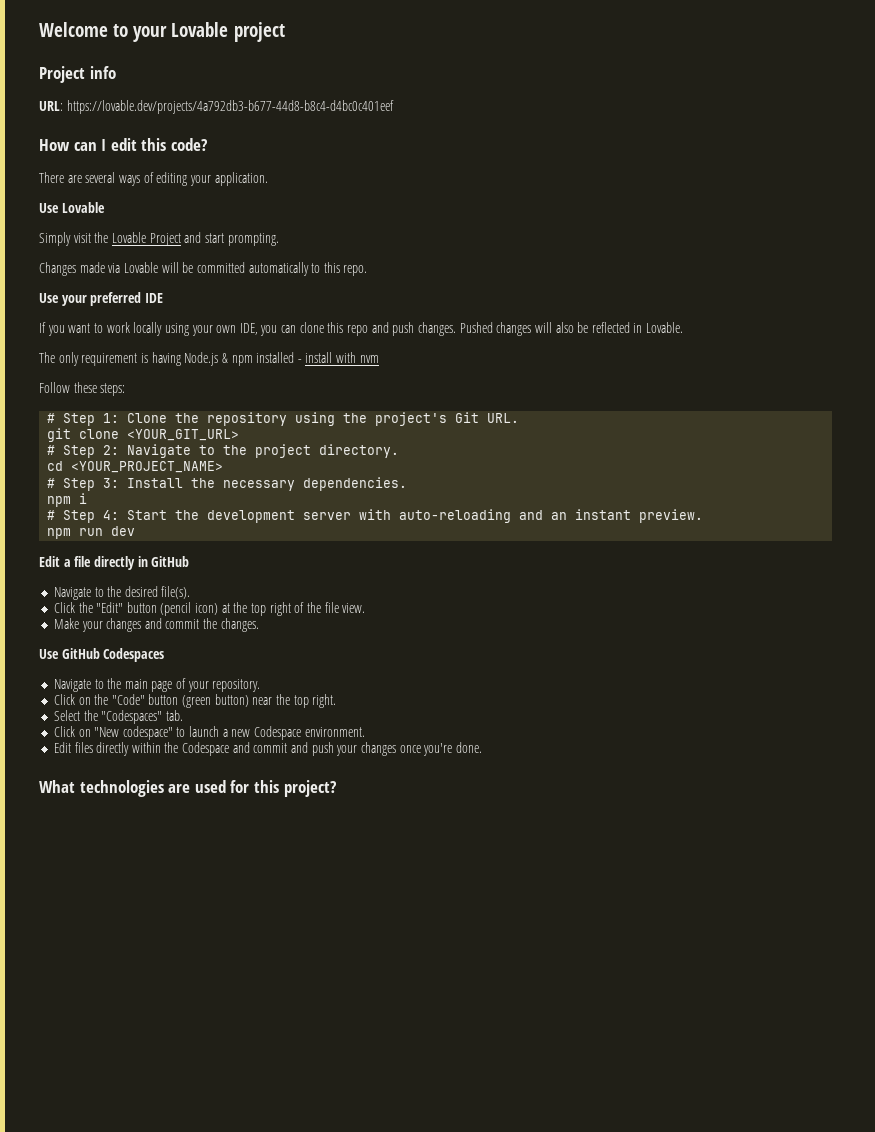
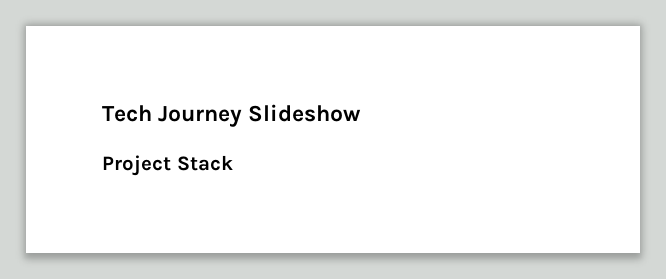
- Welcome to your Lovable project
- Project info
- URL: https://lovable.dev/projects/4a792db3-b677-44d8-b8c4-d4bc0c401eef
- How can I edit this code?
- There are several ways of editing your application.
- Use Lovable
- Simply visit the Lovable Project and start prompting.
- Changes made via Lovable will be committed automatically to this repo.
- Use your preferred IDE
- If you want to work locally using your own IDE, you can clone this repo and push changes. Pushed changes will also be reflected in Lovable.
- The only requirement is having Node.js & npm installed - install with nvm
- Follow these steps:
- # Step 1: Clone the repository using the project's Git URL.
- git clone <YOUR_GIT_URL>
- # Step 2: Navigate to the project directory.
- cd <YOUR_PROJECT_NAME>
- # Step 3: Install the necessary dependencies.
- npm i
- # Step 4: Start the development server with auto-reloading and an instant preview.
- npm run dev
- Edit a file directly in GitHub
- Navigate to the desired file(s).
- Click the "Edit" button (pencil icon) at the top right of the file view.
- Make your changes and commit the changes.
- Use GitHub Codespaces
- Navigate to the main page of your repository.
- Click on the "Code" button (green button) near the top right.
- Select the "Codespaces" tab.
- Click on "New codespace" to launch a new Codespace environment.
- Edit files directly within the Codespace and commit and push your changes once you're done.
- What technologies are used for this project?
+ Tech Journey Slideshow
+ Project Stack

